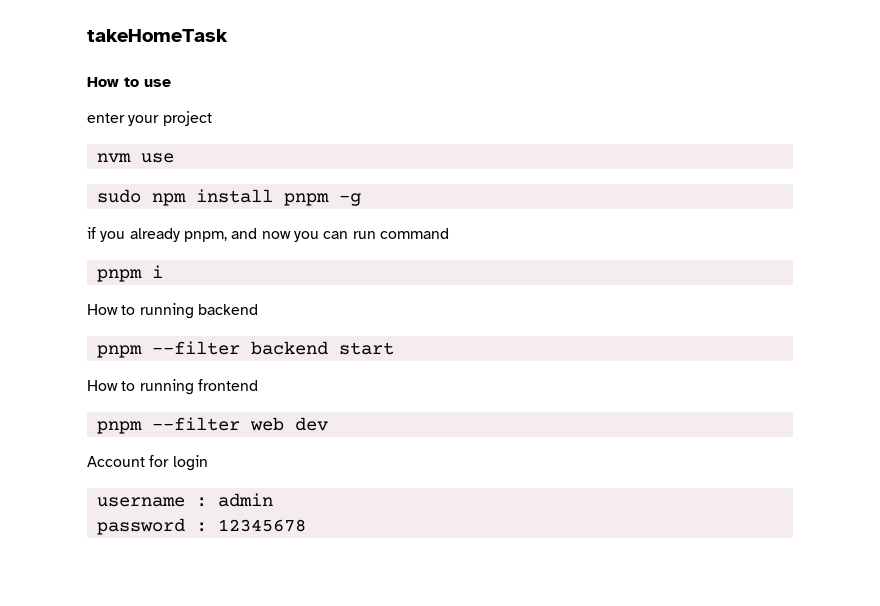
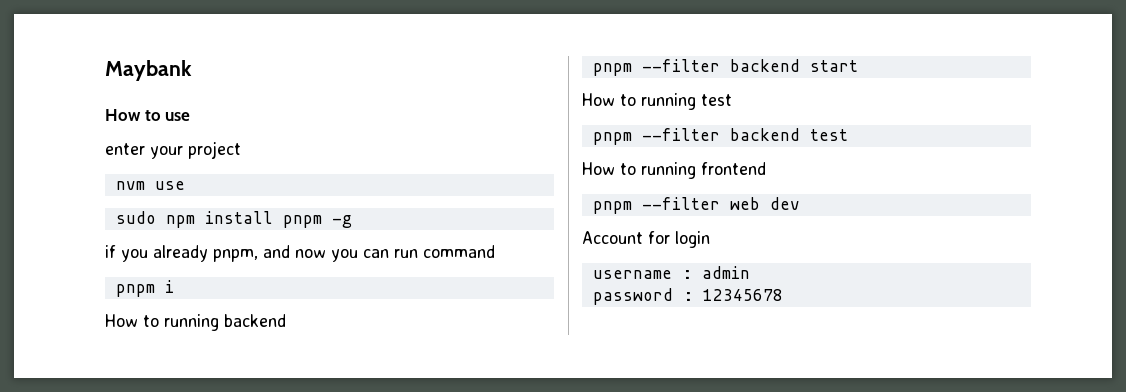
- takeHomeTask
+ Maybank
+ How to running test
+ pnpm --filter backend test

